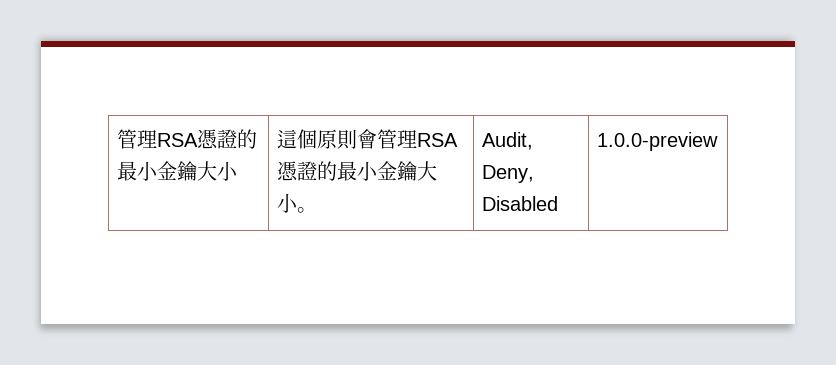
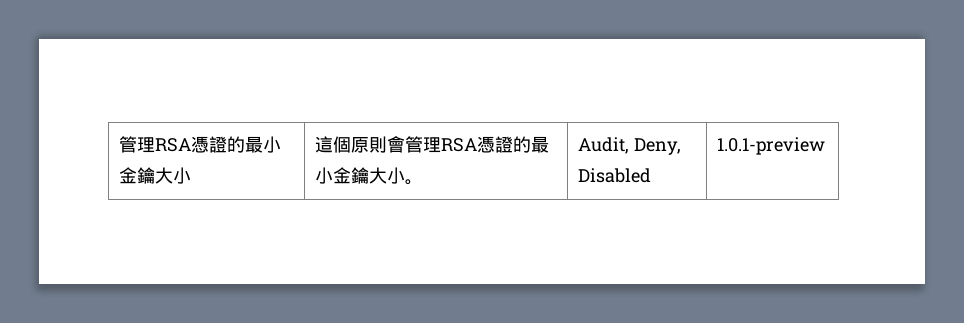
- 管理RSA憑證的最小金鑰大小 | 這個原則會管理RSA憑證的最小金鑰大小。 | Audit, Deny, Disabled | 1.0.0-preview
+ 管理RSA憑證的最小金鑰大小 | 這個原則會管理RSA憑證的最小金鑰大小。 | Audit, Deny, Disabled | 1.0.1-preview

